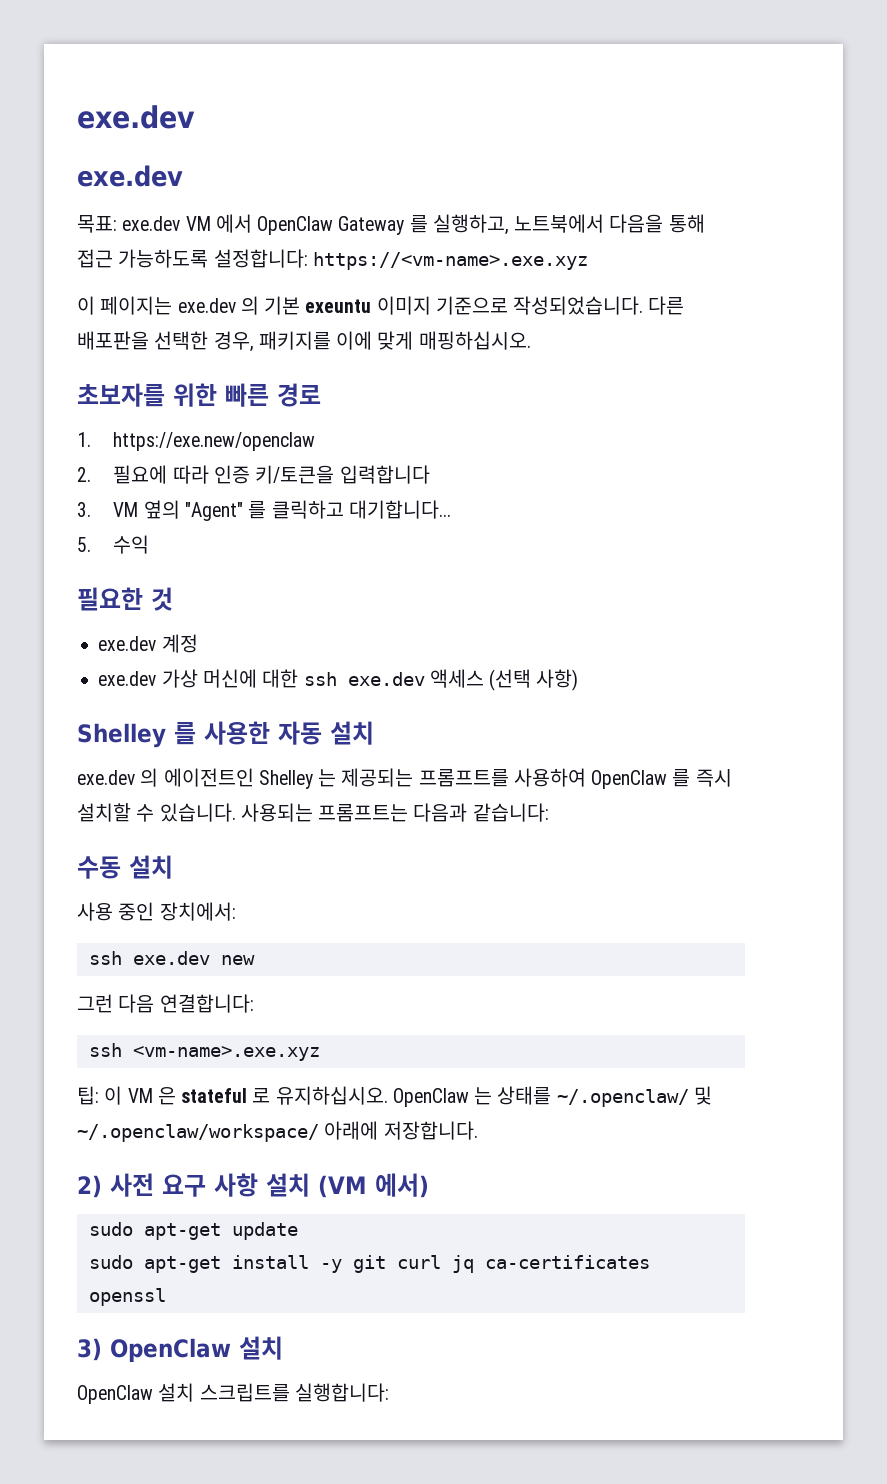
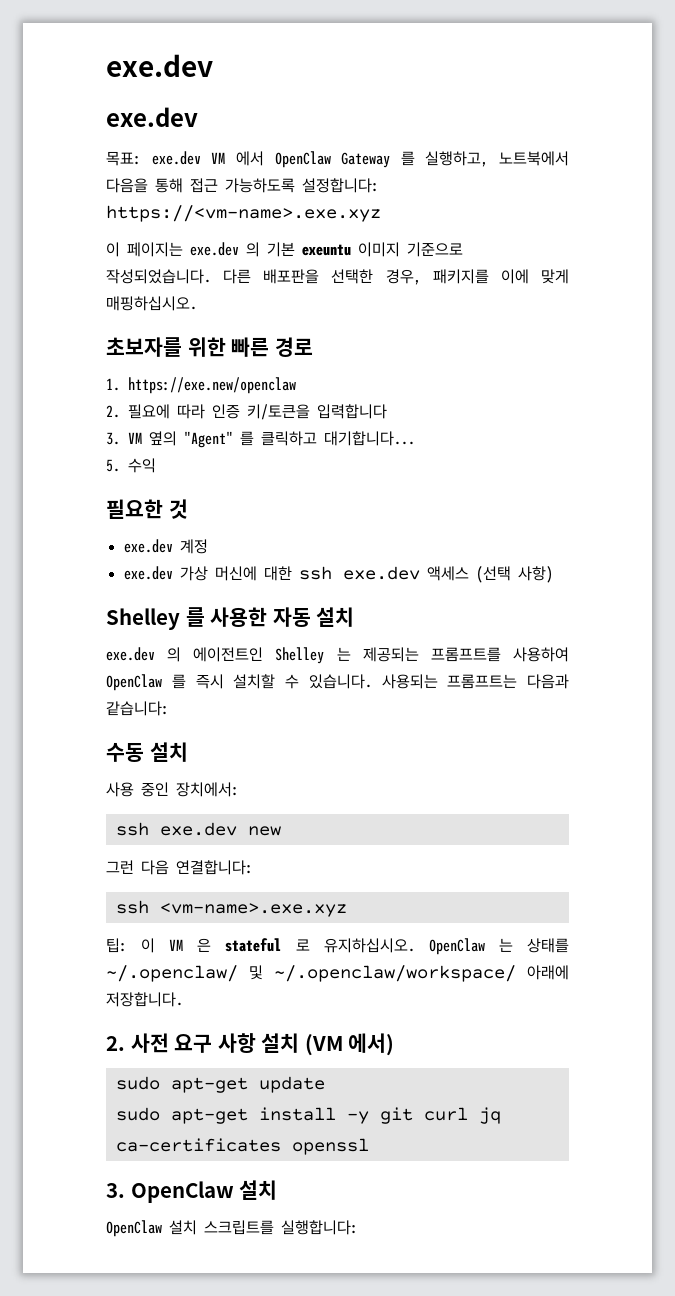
- 2) 사전 요구 사항 설치 (VM 에서)
+ 2. 사전 요구 사항 설치 (VM 에서)
- 3) OpenClaw 설치
+ 3. OpenClaw 설치

